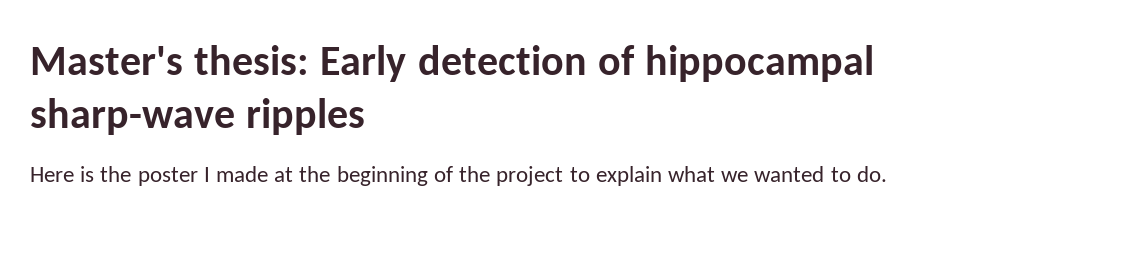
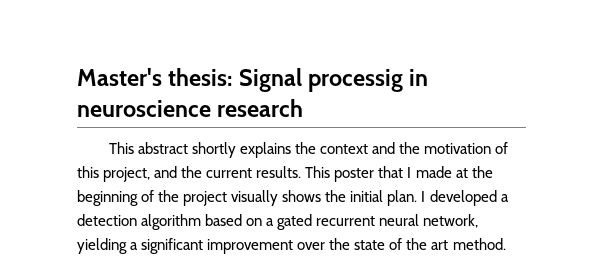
- Master's thesis: Early detection of hippocampal sharp-wave ripples
- Here is the poster I made at the beginning of the project to explain what we wanted to do.
+ Master's thesis: Signal processig in neuroscience research
+ This abstract shortly explains the context and the motivation of this project, and the current results. This poster that I made at the beginning of the project visually shows the initial plan. I developed a detection algorithm based on a gated recurrent neural network, yielding a significant improvement over the state of the art method.

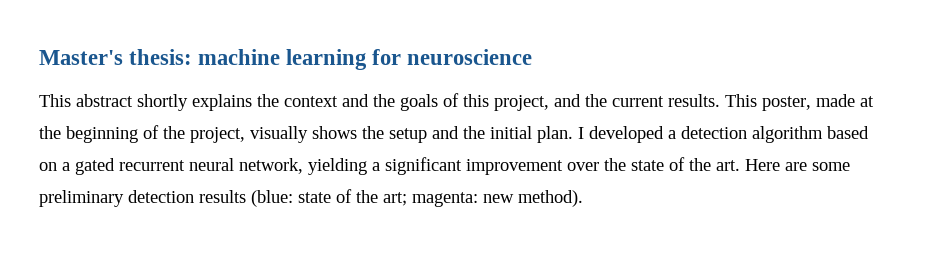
- Master's thesis: Signal processig in neuroscience research
+ Master's thesis: machine learning for neuroscience
- This abstract shortly explains the context and the motivation of this project, and the current results.
+ This abstract shortly explains the context and the goals of this project, and the current results.
- This poster that I made at the beginning of the project visually shows the initial plan.
+ This poster, made at the beginning of the project, visually shows the setup and the initial plan.
- I developed a detection algorithm based on a gated recurrent neural network, yielding a significant improvement over the state of the art method.
+ I developed a detection algorithm based on a gated recurrent neural network, yielding a significant improvement over the state of the art. Here are some preliminary detection results (blue: state of the art; magenta: new method).

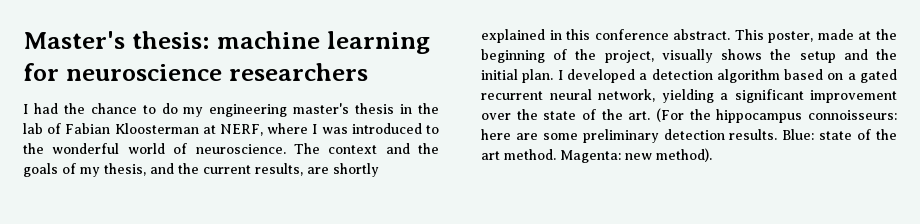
- Master's thesis: machine learning for neuroscience
- This abstract shortly explains the context and the goals of this project, and the current results.
+ Master's thesis: machine learning for neuroscience researchers
+ I had the chance to do my engineering master's thesis in the lab of Fabian Kloosterman at NERF, where I was introduced to the wonderful world of neuroscience. The context and the goals of my thesis, and the current results, are shortly explained in this conference abstract.
- I developed a detection algorithm based on a gated recurrent neural network, yielding a significant improvement over the state of the art. Here are some preliminary detection results (blue: state of the art; magenta: new method).
+ I developed a detection algorithm based on a gated recurrent neural network, yielding a significant improvement over the state of the art. (For the hippocampus connoisseurs: here are some preliminary detection results. Blue: state of the art method. Magenta: new method).

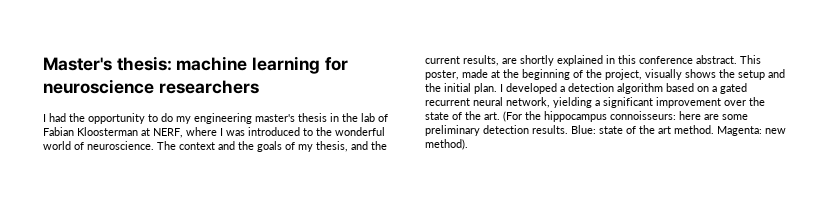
- I had the chance to do my engineering master's thesis in the lab of Fabian Kloosterman at NERF, where I was introduced to the wonderful world of neuroscience.
+ I had the opportunity to do my engineering master's thesis in the lab of Fabian Kloosterman at NERF, where I was introduced to the wonderful world of neuroscience.

